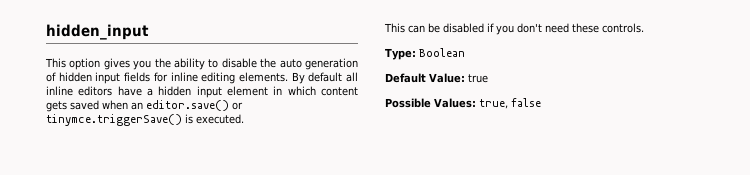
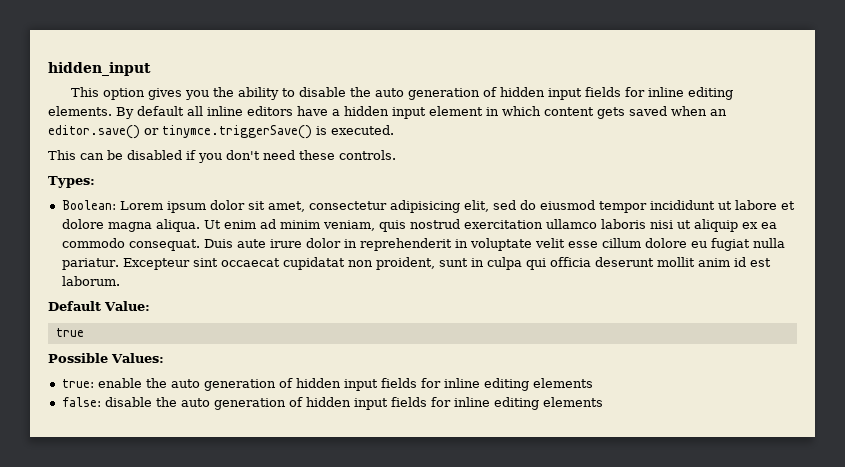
- Type: Boolean
+ Types:
+ Boolean: Lorem ipsum dolor sit amet, consectetur adipisicing elit, sed do eiusmod tempor incididunt ut labore et dolore magna aliqua. Ut enim ad minim veniam, quis nostrud exercitation ullamco laboris nisi ut aliquip ex ea commodo consequat. Duis aute irure dolor in reprehenderit in voluptate velit esse cillum dolore eu fugiat nulla pariatur. Excepteur sint occaecat cupidatat non proident, sunt in culpa qui officia deserunt mollit anim id est laborum.
- Default Value: true
+ Default Value:
+ true
- Possible Values: true, false
+ Possible Values:
+ true: enable the auto generation of hidden input fields for inline editing elements
+ false: disable the auto generation of hidden input fields for inline editing elements

